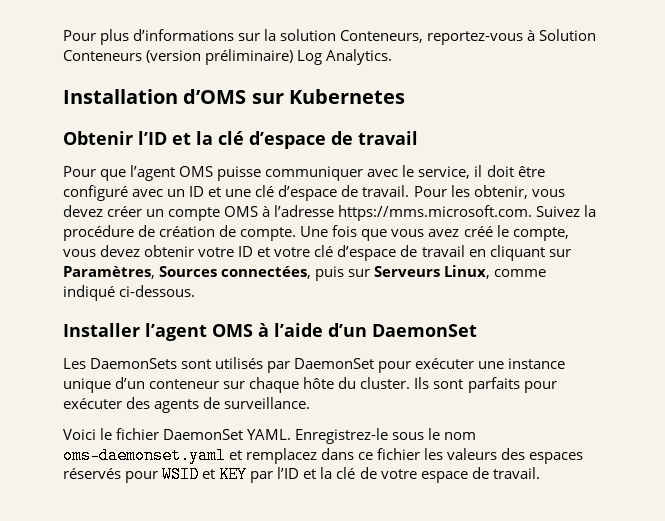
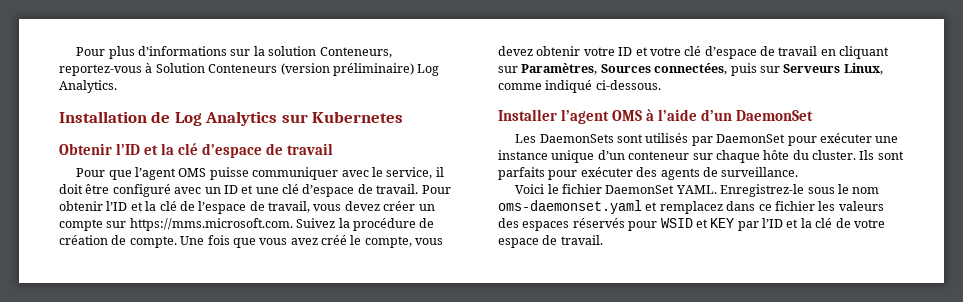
- Installation d’OMS sur Kubernetes
+ Installation de Log Analytics sur Kubernetes
- Pour les obtenir, vous devez créer un compte OMS à l’adresse https://mms.microsoft.com. Suivez la procédure de création de compte.
+ Pour obtenir l’ID et la clé de l’espace de travail, vous devez créer un compte sur https://mms.microsoft.com. Suivez la procédure de création de compte.

